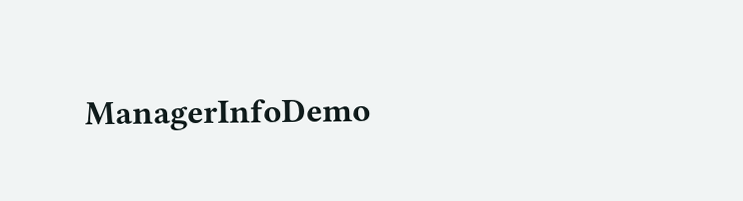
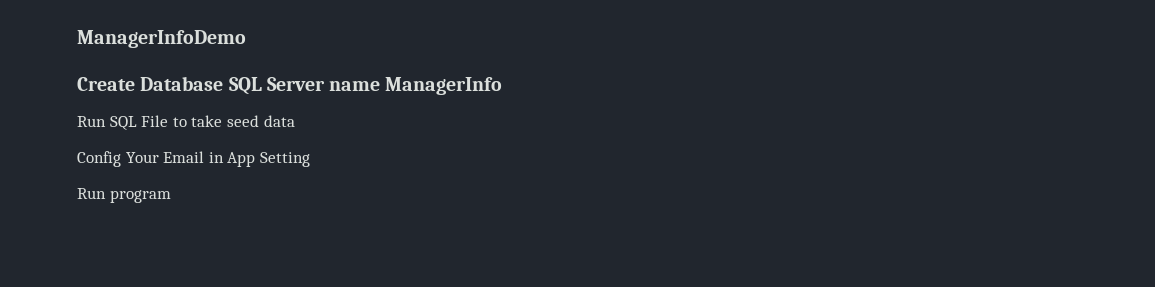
+ Create Database SQL Server name ManagerInfo
+ Run SQL File to take seed data
+ Config Your Email in App Setting
+ Run program

